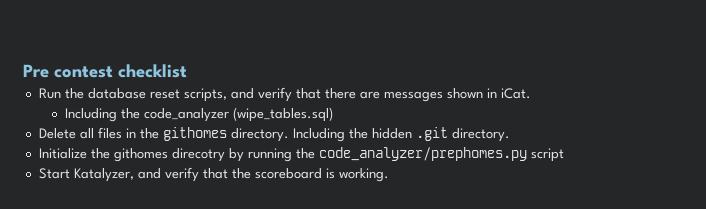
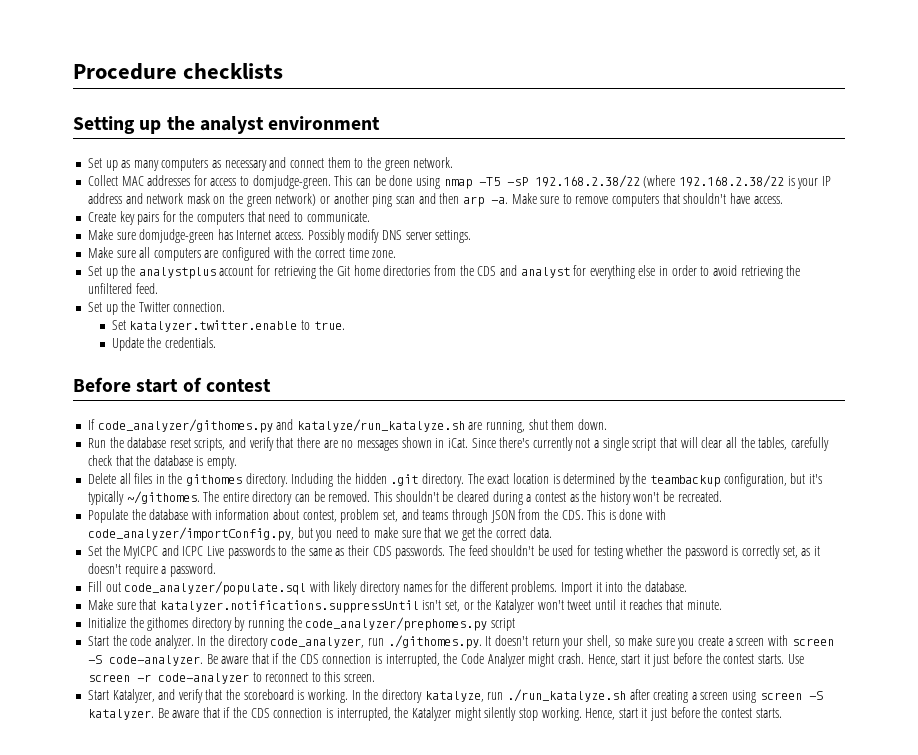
- Pre contest checklist
+ Procedure checklists
+ Setting up the analyst environment
+ Set up as many computers as necessary and connect them to the green network.
+ Collect MAC addresses for access to domjudge-green. This can be done using nmap -T5 -sP 192.168.2.38/22 (where 192.168.2.38/22 is your IP address and network mask on the green network) or another ping scan and then arp -a. Make sure to remove computers that shouldn't have access.
+ Create key pairs for the computers that need to communicate.
+ Make sure domjudge-green has Internet access. Possibly modify DNS server settings.
+ Make sure all computers are configured with the correct time zone.
+ Set up the analystplus account for retrieving the Git home directories from the CDS and analyst for everything else in order to avoid retrieving the unfiltered feed.
+ Set up the Twitter connection.
+ Set katalyzer.twitter.enable to true.
+ Update the credentials.
+ Before start of contest
+ If code_analyzer/githomes.py and katalyze/run_katalyze.sh are running, shut them down.
- Run the database reset scripts, and verify that there are messages shown in iCat.
- Including the code_analyzer (wipe_tables.sql)
+ Run the database reset scripts, and verify that there are no messages shown in iCat. Since there's currently not a single script that will clear all the tables, carefully check that the database is empty.
+ The exact location is determined by the teambackup configuration, but it's typically ~/githomes. The entire directory can be removed. This shouldn't be cleared during a contest as the history won't be recreated.
+ Populate the database with information about contest, problem set, and teams through JSON from the CDS. This is done with code_analyzer/importConfig.py, but you need to make sure that we get the correct data.
+ Set the MyICPC and ICPC Live passwords to the same as their CDS passwords. The feed shouldn't be used for testing whether the password is correctly set, as it doesn't require a password.
+ Fill out code_analyzer/populate.sql with likely directory names for the different problems. Import it into the database.
+ Make sure that katalyzer.notifications.suppressUntil isn't set, or the Katalyzer won't tweet until it reaches that minute.
- Initialize the githomes direcotry by running the code_analyzer/prephomes.py script
+ Initialize the githomes directory by running the code_analyzer/prephomes.py script
+ Start the code analyzer. In the directory code_analyzer, run ./githomes.py. It doesn't return your shell, so make sure you create a screen with screen -S code-analyzer. Be aware that if the CDS connection is interrupted, the Code Analyzer might crash. Hence, start it just before the contest starts. Use screen -r code-analyzer to reconnect to this screen.
+ In the directory katalyze, run ./run_katalyze.sh after creating a screen using screen -S katalyzer. Be aware that if the CDS connection is interrupted, the Katalyzer might silently stop working. Hence, start it just before the contest starts.

